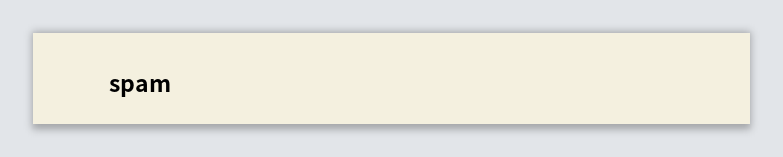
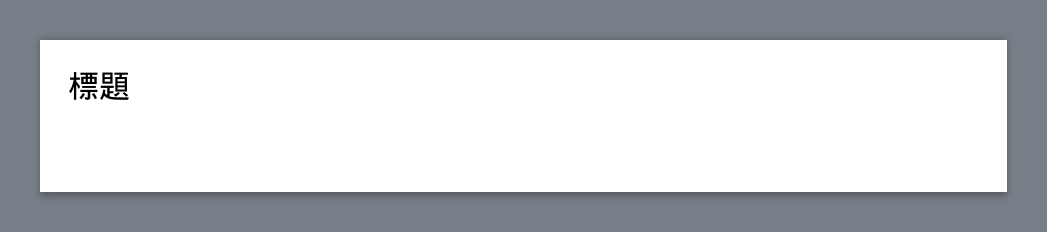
- spam
+ 標題

